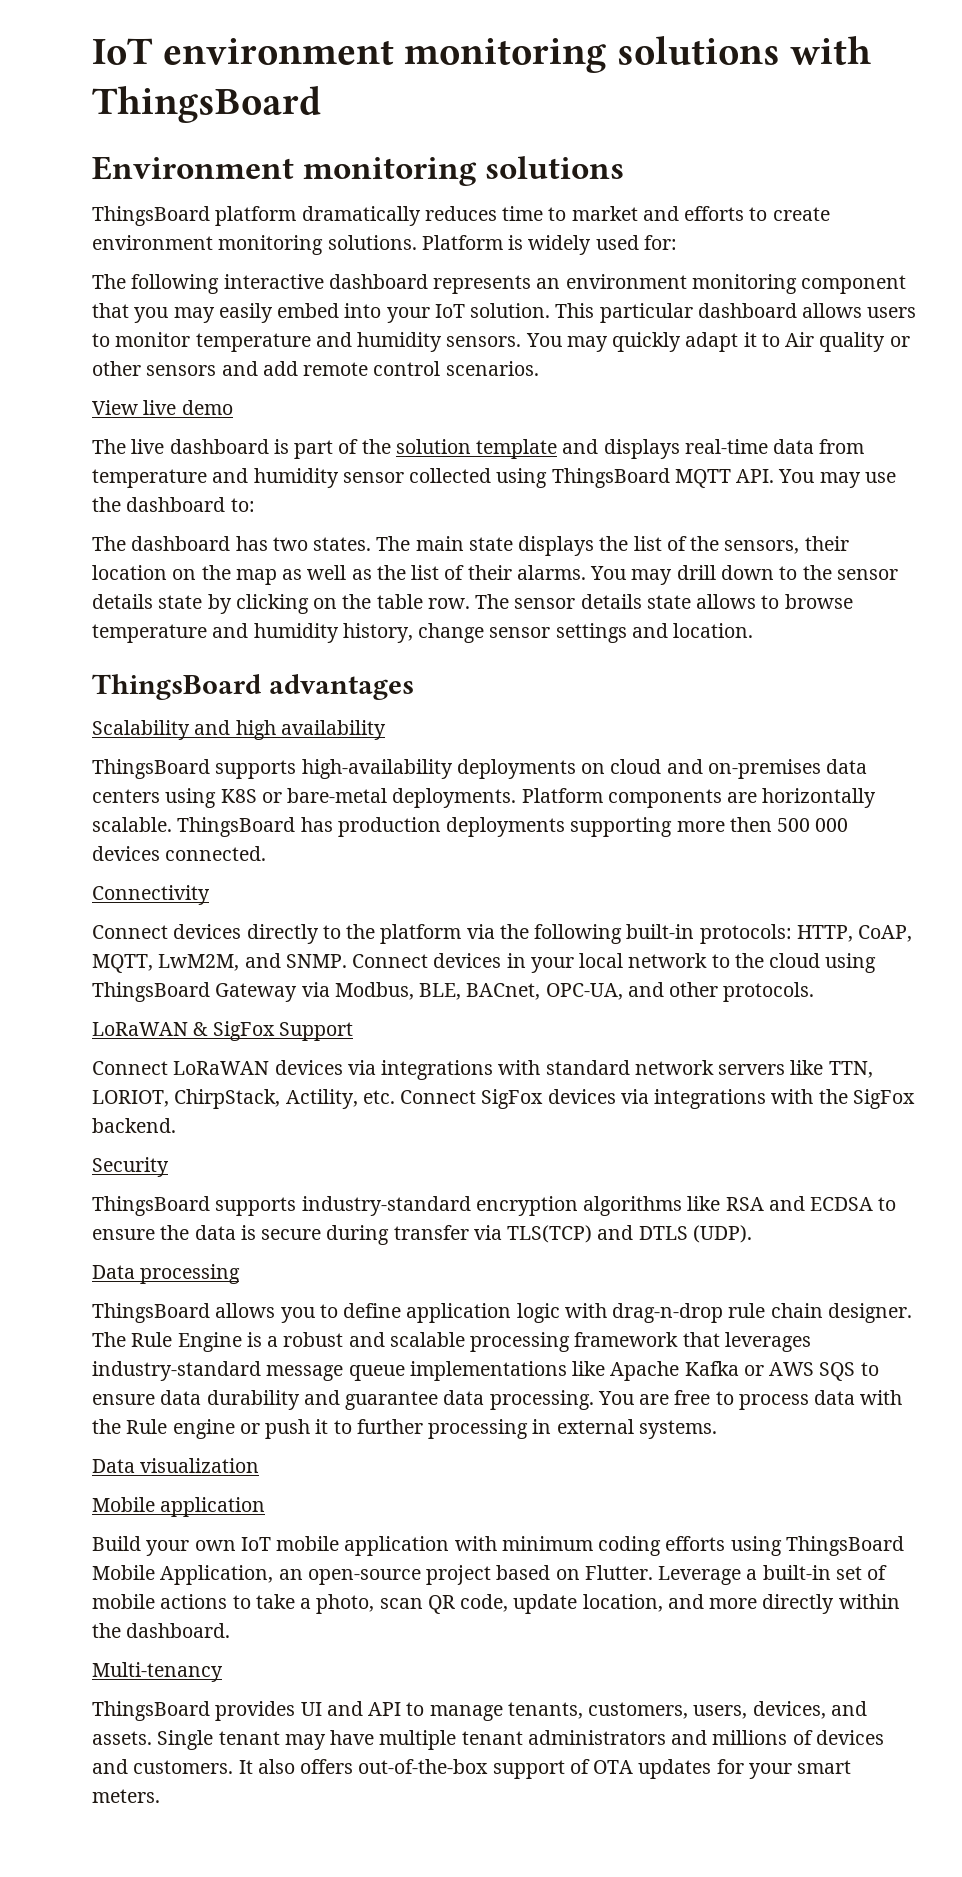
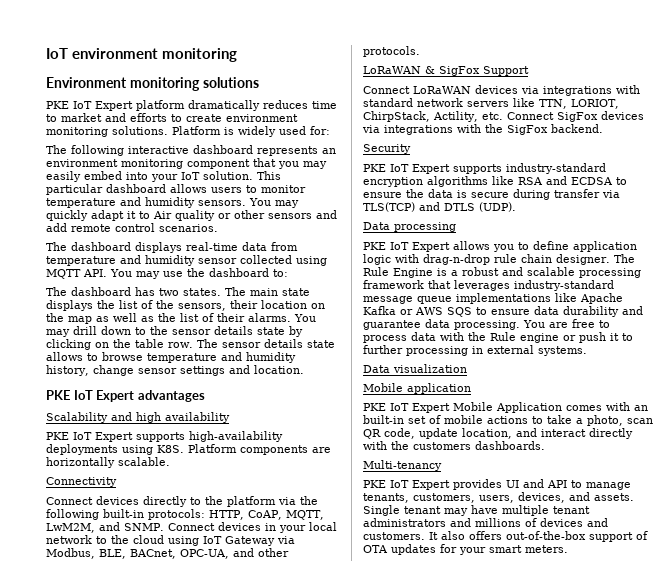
- IoT environment monitoring solutions with ThingsBoard
+ IoT environment monitoring
- ThingsBoard platform dramatically reduces time to market and efforts to create environment monitoring solutions.
+ PKE IoT Expert platform dramatically reduces time to market and efforts to create environment monitoring solutions.
- View live demo
- The live dashboard is part of the solution template and displays real-time data from temperature and humidity sensor collected using ThingsBoard MQTT API. You may use the dashboard to:
+ The dashboard displays real-time data from temperature and humidity sensor collected using MQTT API. You may use the dashboard to:
- ThingsBoard advantages
+ PKE IoT Expert advantages
- ThingsBoard supports high-availability deployments on cloud and on-premises data centers using K8S or bare-metal deployments. Platform components are horizontally scalable. ThingsBoard has production deployments supporting more then 500 000 devices connected.
+ PKE IoT Expert supports high-availability deployments using K8S. Platform components are horizontally scalable.
- Connect devices in your local network to the cloud using ThingsBoard Gateway via Modbus, BLE, BACnet, OPC-UA, and other protocols.
+ Connect devices in your local network to the cloud using IoT Gateway via Modbus, BLE, BACnet, OPC-UA, and other protocols.
- ThingsBoard supports industry-standard encryption algorithms like RSA and ECDSA to ensure the data is secure during transfer via TLS(TCP) and DTLS (UDP).
+ PKE IoT Expert supports industry-standard encryption algorithms like RSA and ECDSA to ensure the data is secure during transfer via TLS(TCP) and DTLS (UDP).
- ThingsBoard allows you to define application logic with drag-n-drop rule chain designer.
+ PKE IoT Expert allows you to define application logic with drag-n-drop rule chain designer.
- Build your own IoT mobile application with minimum coding efforts using ThingsBoard Mobile Application, an open-source project based on Flutter. Leverage a built-in set of mobile actions to take a photo, scan QR code, update location, and more directly within the dashboard.
+ PKE IoT Expert Mobile Application comes with an built-in set of mobile actions to take a photo, scan QR code, update location, and interact directly with the customers dashboards.
  Multi-tenancy
- ThingsBoard provides UI and API to manage tenants, customers, users, devices, and assets.
+ PKE IoT Expert provides UI and API to manage tenants, customers, users, devices, and assets.

